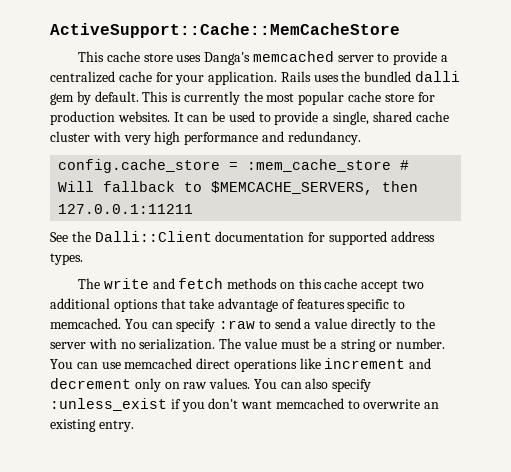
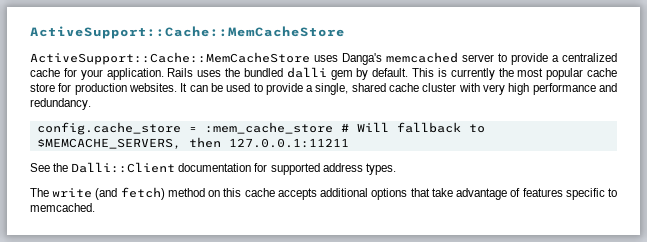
- This cache store uses Danga's memcached server to provide a centralized cache for your application.
+ ActiveSupport::Cache::MemCacheStore uses Danga's memcached server to provide a centralized cache for your application.
- The write and fetch methods on this cache accept two additional options that take advantage of features specific to memcached. You can specify :raw to send a value directly to the server with no serialization. The value must be a string or number. You can use memcached direct operations like increment and decrement only on raw values. You can also specify :unless_exist if you don't want memcached to overwrite an existing entry.
+ The write (and fetch) method on this cache accepts additional options that take advantage of features specific to memcached.

